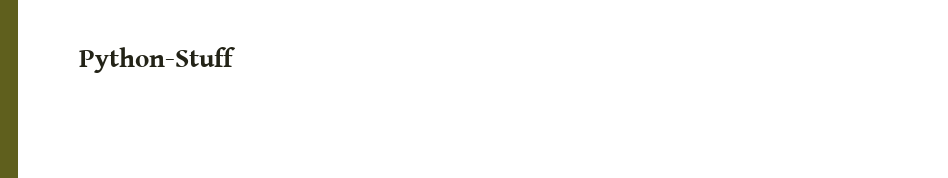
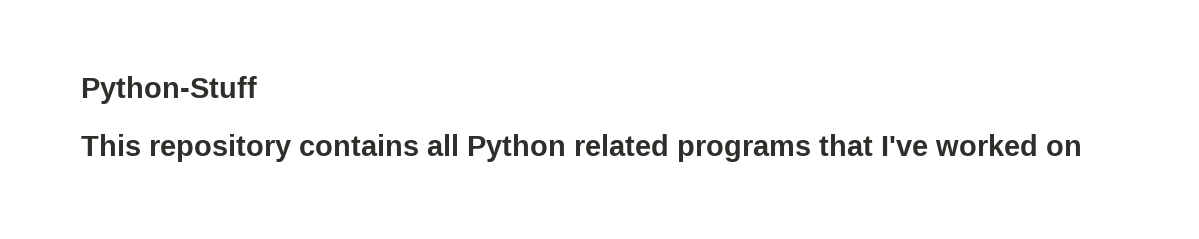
+ This repository contains all Python related programs that I've worked on

